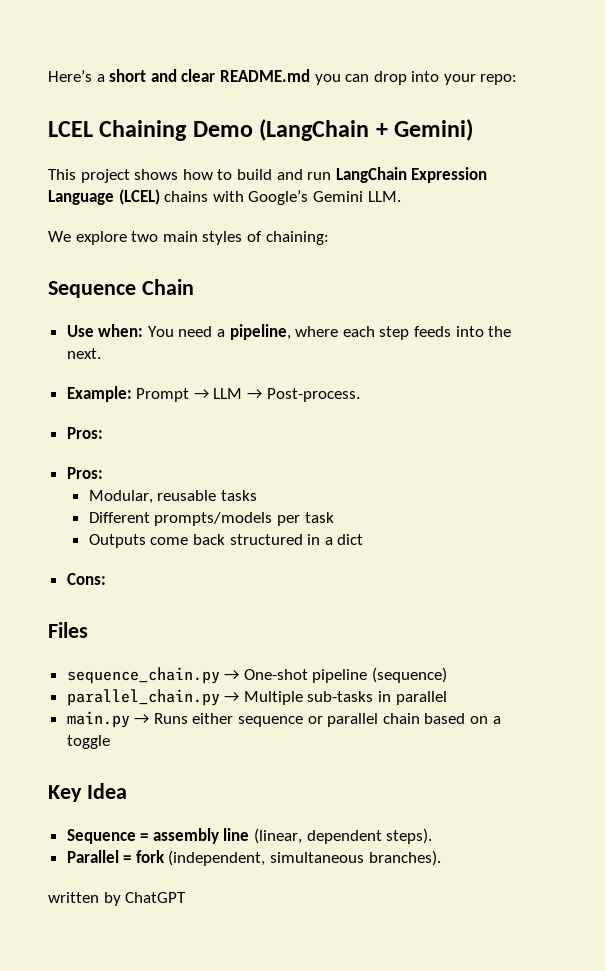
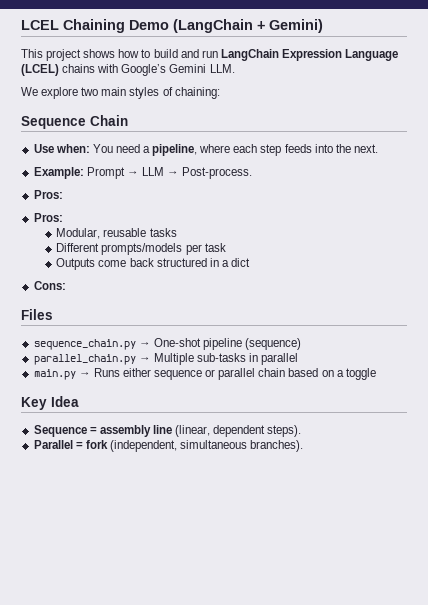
- Here’s a short and clear README.md you can drop into your repo:
- written by ChatGPT

